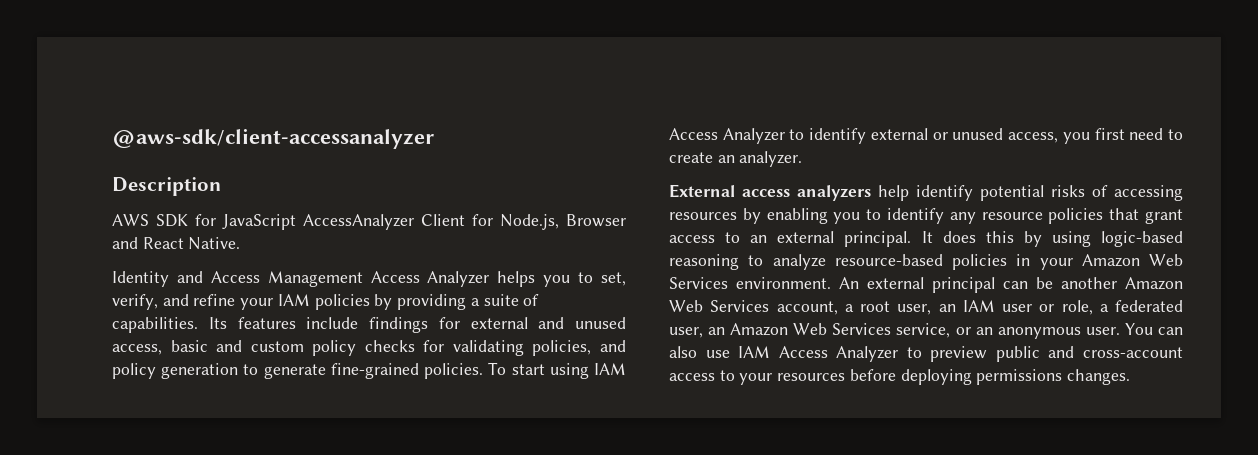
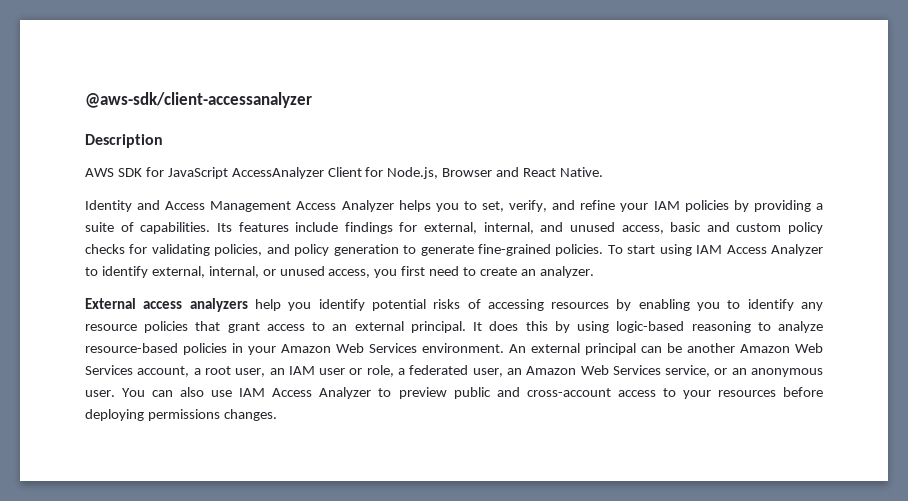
- Its features include findings for external and unused access, basic and custom policy checks for validating policies, and policy generation to generate fine-grained policies.
+ Its features include findings for external, internal, and unused access, basic and custom policy checks for validating policies, and policy generation to generate fine-grained policies.
- To start using IAM Access Analyzer to identify external or unused access, you first need to create an analyzer.
+ To start using IAM Access Analyzer to identify external, internal, or unused access, you first need to create an analyzer.
- External access analyzers help identify potential risks of accessing resources by enabling you to identify any resource policies that grant access to an external principal.
+ External access analyzers help you identify potential risks of accessing resources by enabling you to identify any resource policies that grant access to an external principal.

